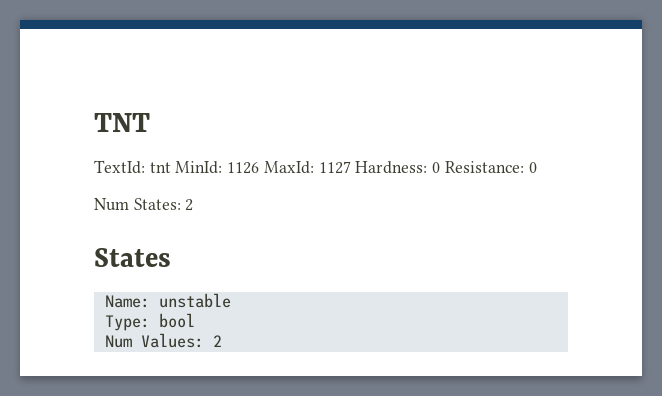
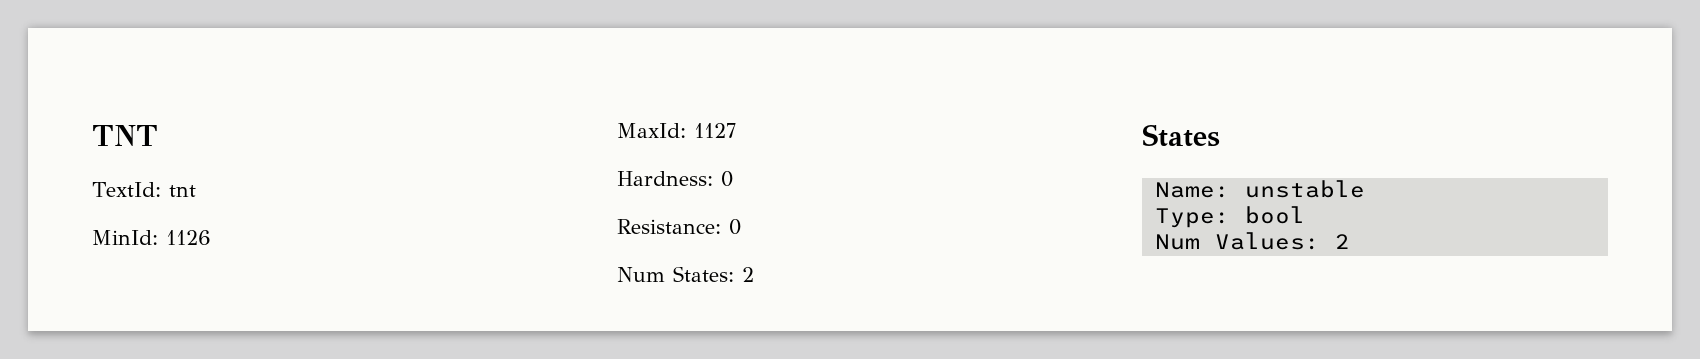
- TextId: tnt MinId: 1126 MaxId: 1127 Hardness: 0 Resistance: 0
+ TextId: tnt
+ MinId: 1126
+ MaxId: 1127
+ Hardness: 0
+ Resistance: 0

